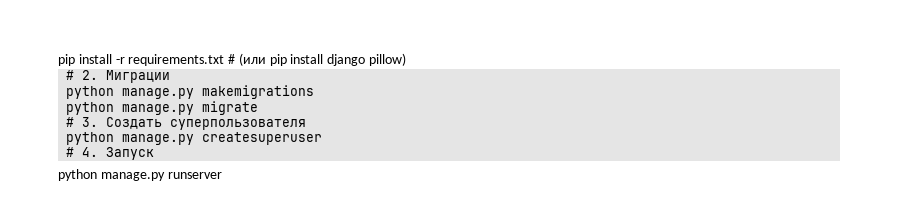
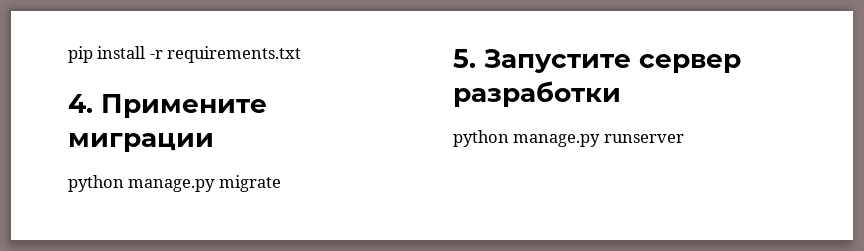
- pip install -r requirements.txt # (или pip install django pillow)
- # 2. Миграции
- python manage.py makemigrations
+ pip install -r requirements.txt
+ 4. Примените миграции
  python manage.py migrate
- # 3. Создать суперпользователя
- python manage.py createsuperuser
- # 4. Запуск
+ 5. Запустите сервер разработки

